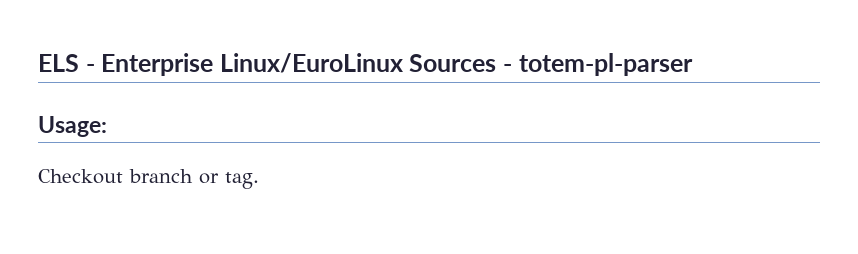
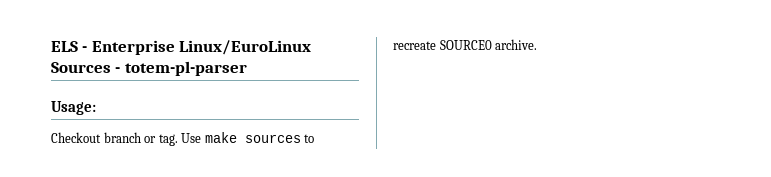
+ Use make sources to recreate SOURCE0 archive.

